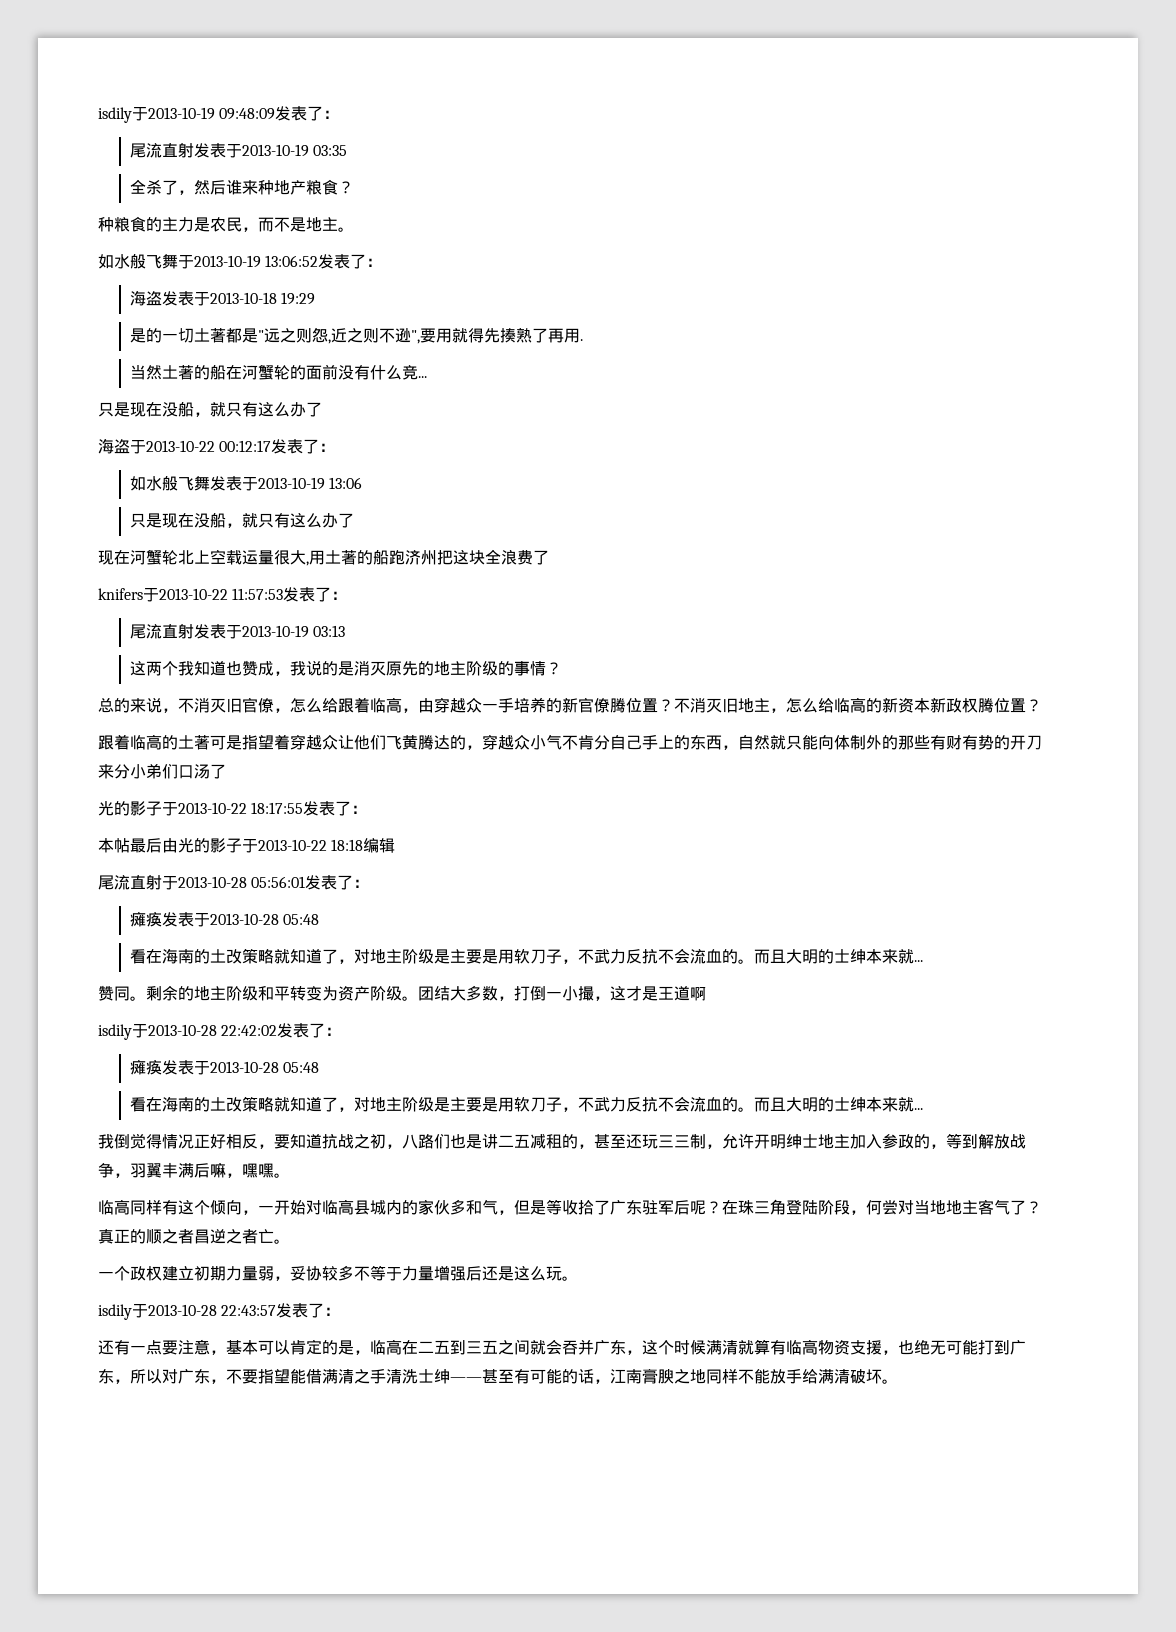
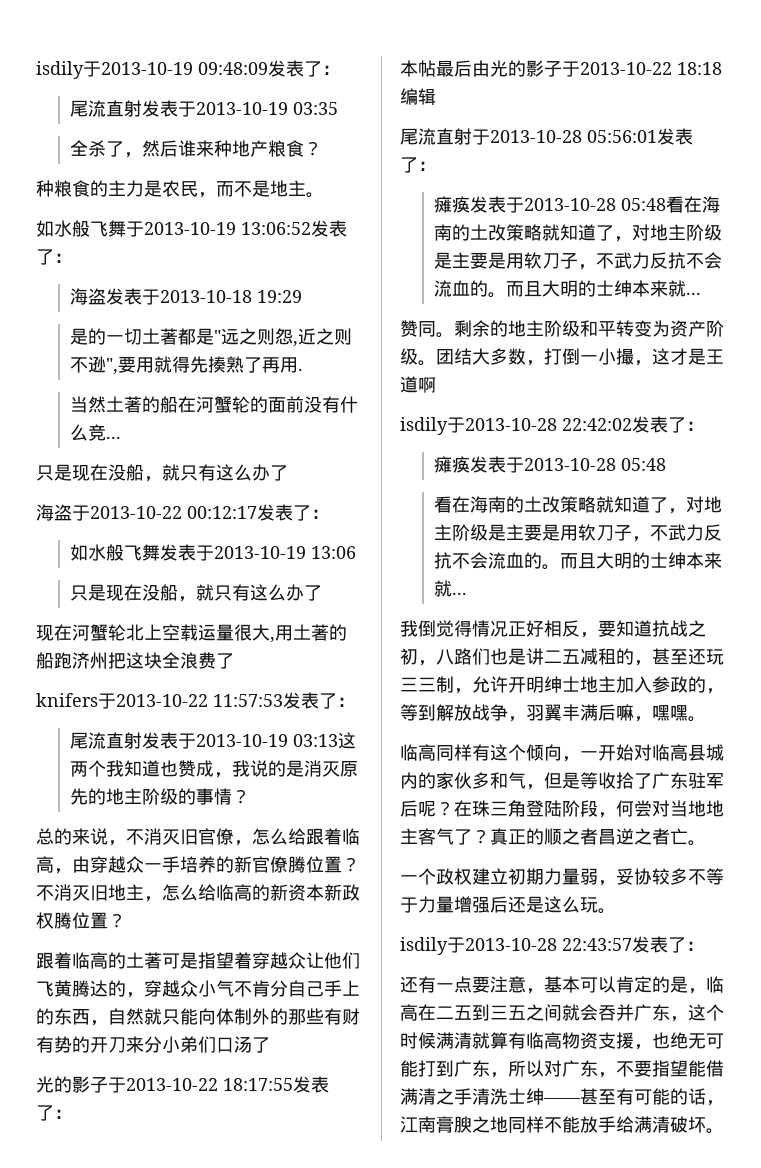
- 尾流直射发表于2013-10-19 03:13
- 这两个我知道也赞成，我说的是消灭原先的地主阶级的事情？
+ 尾流直射发表于2013-10-19 03:13这两个我知道也赞成，我说的是消灭原先的地主阶级的事情？
  尾流直射于2013-10-28 05:56:01发表了：
- 瘫痪发表于2013-10-28 05:48
- 看在海南的土改策略就知道了，对地主阶级是主要是用软刀子，不武力反抗不会流血的。
+ 瘫痪发表于2013-10-28 05:48看在海南的土改策略就知道了，对地主阶级是主要是用软刀子，不武力反抗不会流血的。

